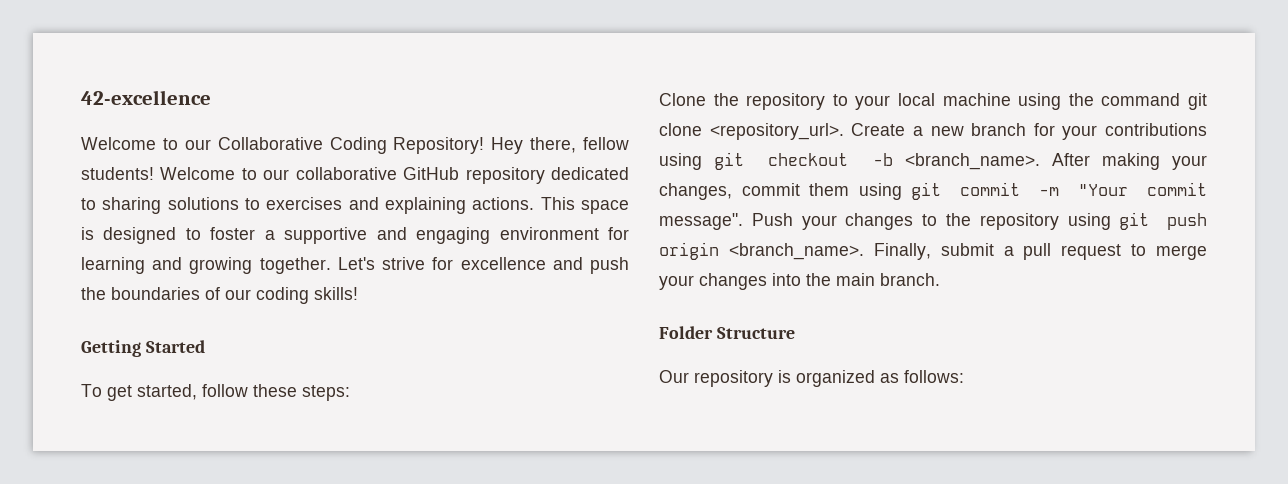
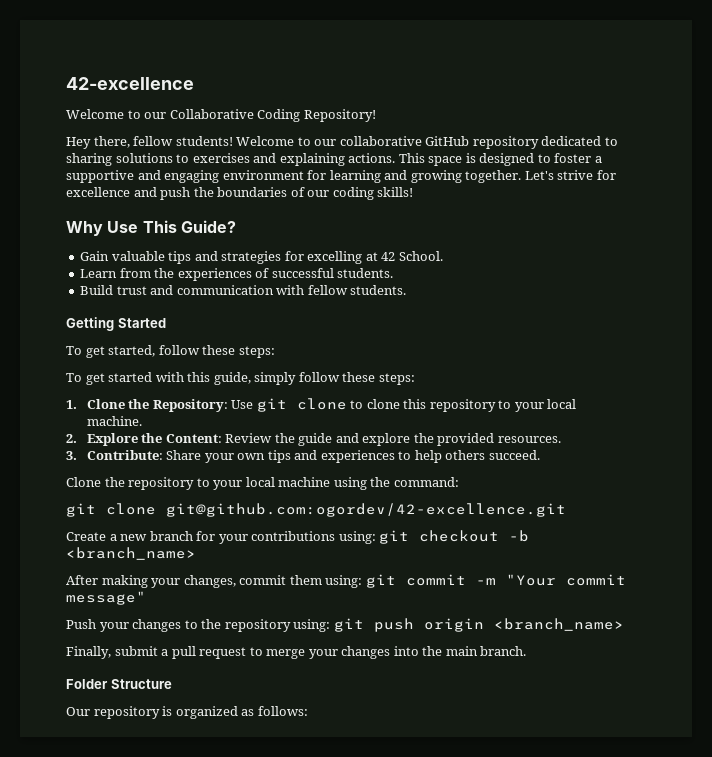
- Welcome to our Collaborative Coding Repository! Hey there, fellow students!
+ Welcome to our Collaborative Coding Repository!
+ Hey there, fellow students!
+ Why Use This Guide?
+ Gain valuable tips and strategies for excelling at 42 School.
+ Learn from the experiences of successful students.
+ Build trust and communication with fellow students.
+ To get started with this guide, simply follow these steps:
+ 1. Clone the Repository: Use git clone to clone this repository to your local machine.
+ 2. Explore the Content: Review the guide and explore the provided resources.
+ 3. Contribute: Share your own tips and experiences to help others succeed.
- Clone the repository to your local machine using the command git clone <repository_url>. Create a new branch for your contributions using git checkout -b <branch_name>. After making your changes, commit them using git commit -m "Your commit message". Push your changes to the repository using git push origin <branch_name>. Finally, submit a pull request to merge your changes into the main branch.
+ Clone the repository to your local machine using the command:
+ git clone git@github.com:ogordev/42-excellence.git
+ Create a new branch for your contributions using: git checkout -b <branch_name>
+ After making your changes, commit them using: git commit -m "Your commit message"
+ Push your changes to the repository using: git push origin <branch_name>
+ Finally, submit a pull request to merge your changes into the main branch.

